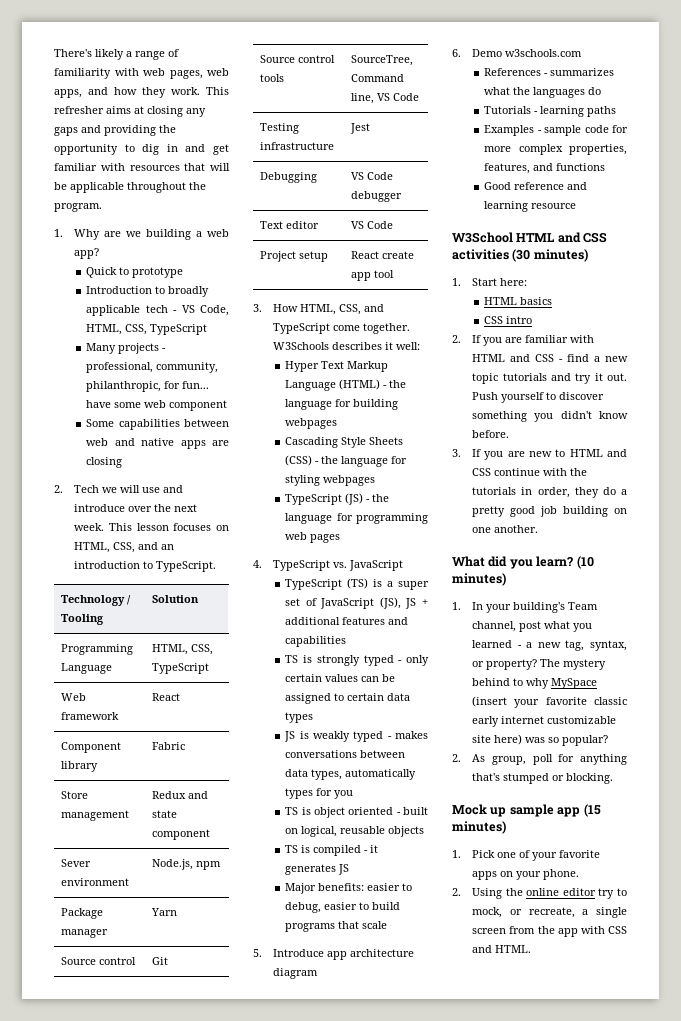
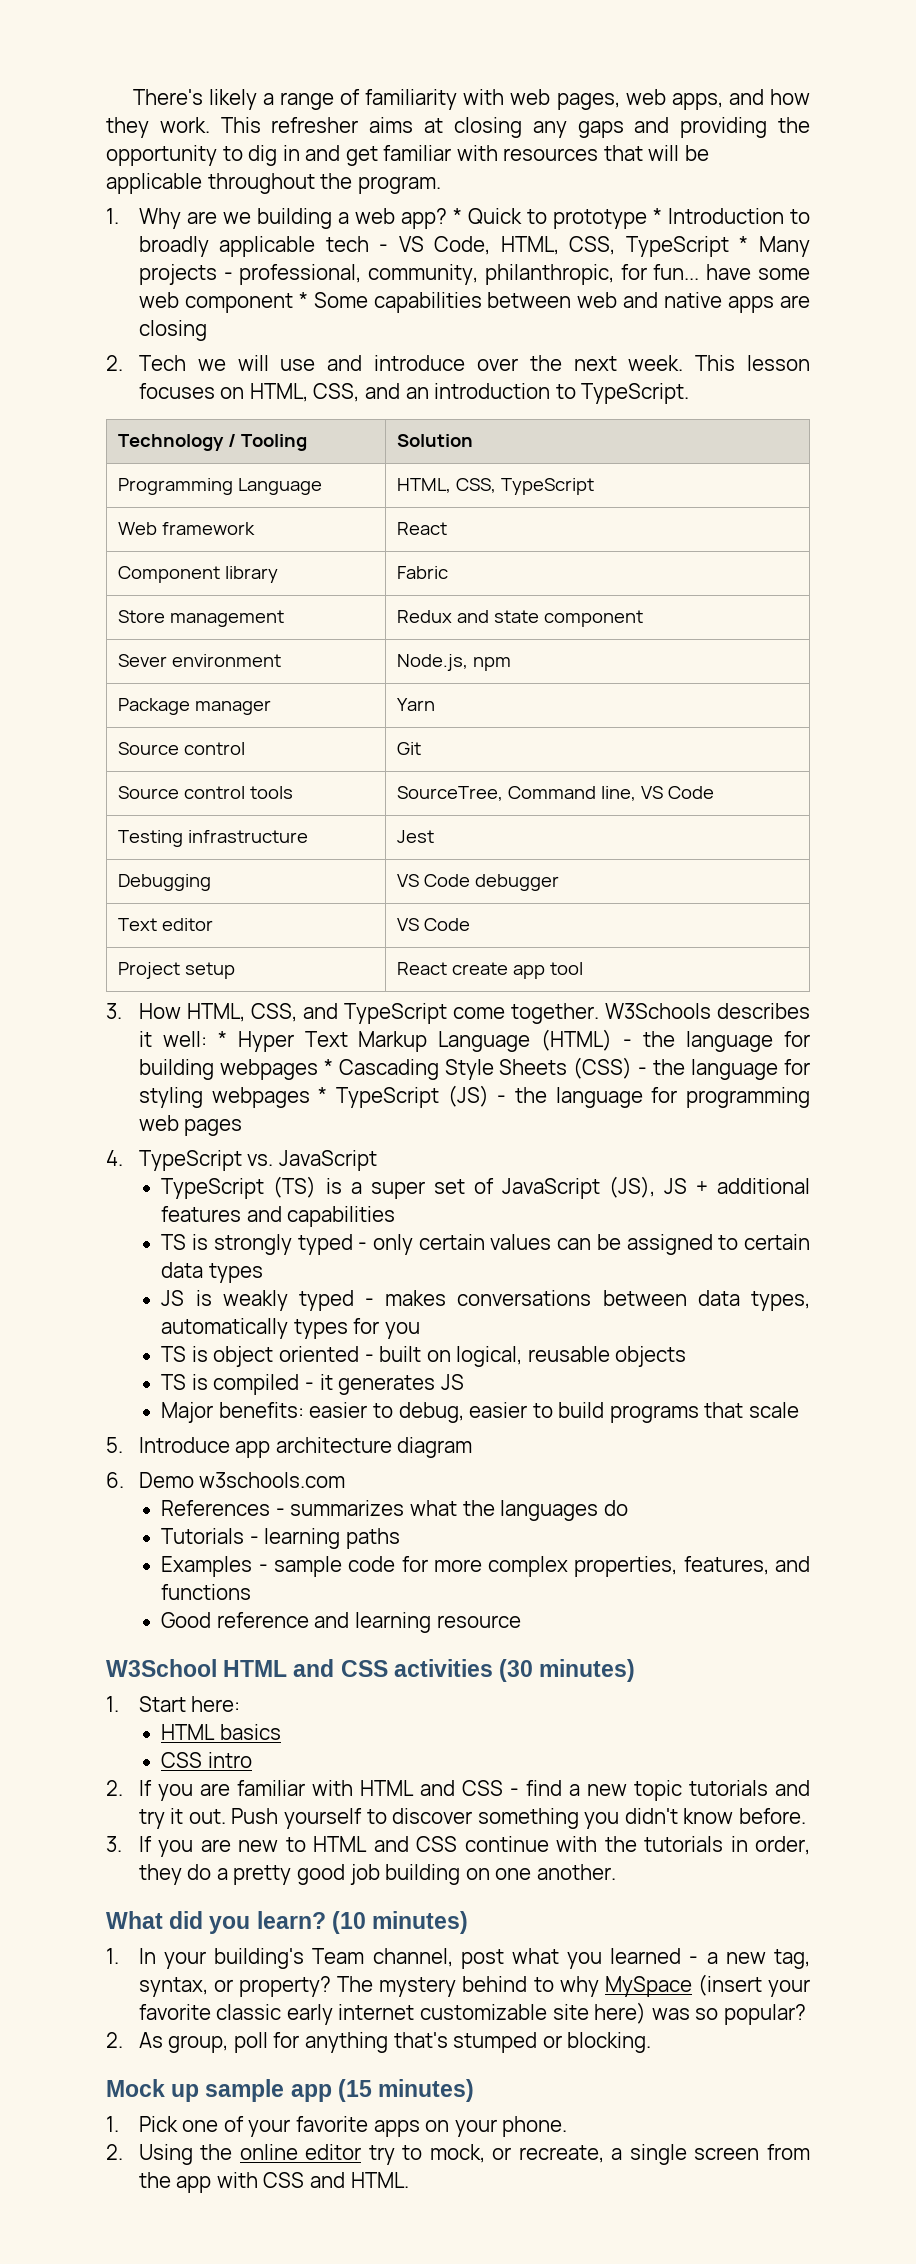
- 1. Why are we building a web app?
- Quick to prototype
- Introduction to broadly applicable tech - VS Code, HTML, CSS, TypeScript
- Many projects - professional, community, philanthropic, for fun... have some web component
- Some capabilities between web and native apps are closing
+ 1. Why are we building a web app? * Quick to prototype * Introduction to broadly applicable tech - VS Code, HTML, CSS, TypeScript * Many projects - professional, community, philanthropic, for fun... have some web component * Some capabilities between web and native apps are closing
- W3Schools describes it well:
- Hyper Text Markup Language (HTML) - the language for building webpages
- Cascading Style Sheets (CSS) - the language for styling webpages
- TypeScript (JS) - the language for programming web pages
+ W3Schools describes it well: * Hyper Text Markup Language (HTML) - the language for building webpages * Cascading Style Sheets (CSS) - the language for styling webpages * TypeScript (JS) - the language for programming web pages

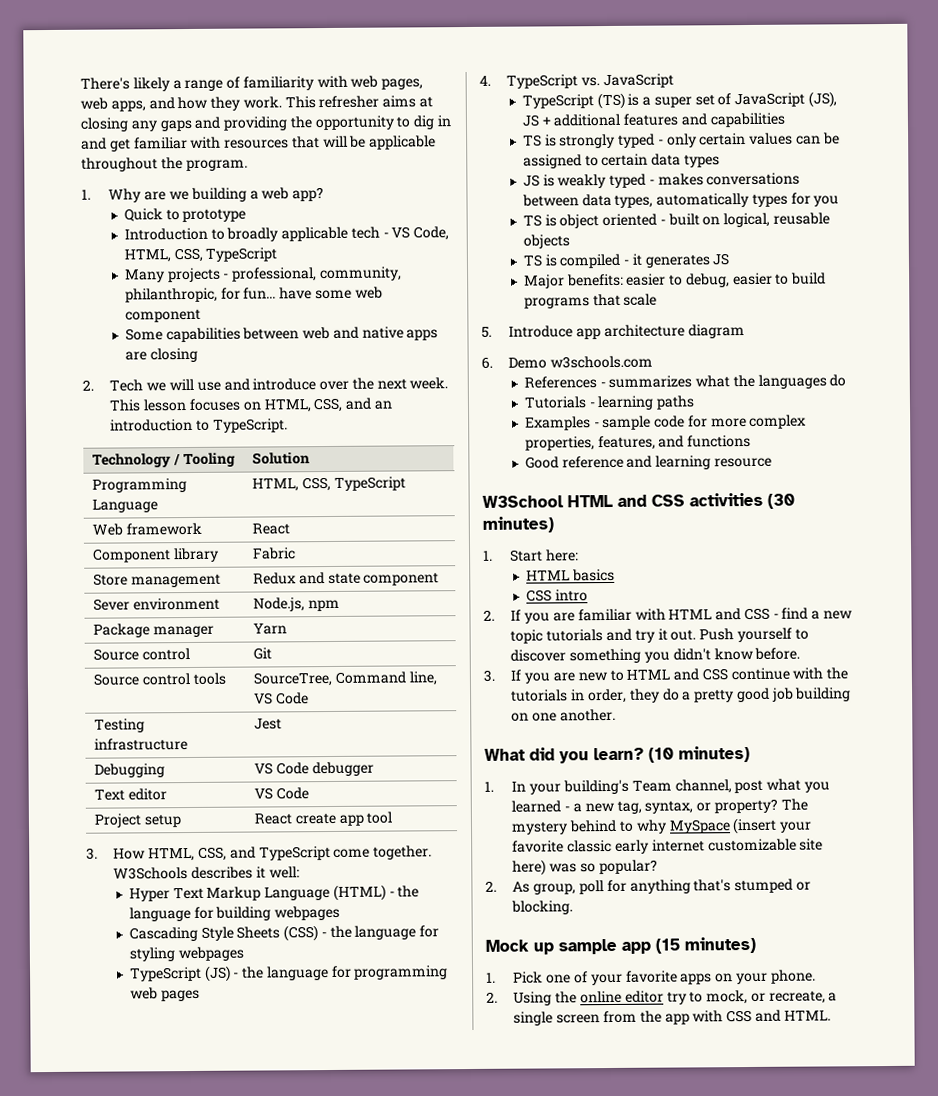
- 1. Why are we building a web app? * Quick to prototype * Introduction to broadly applicable tech - VS Code, HTML, CSS, TypeScript * Many projects - professional, community, philanthropic, for fun... have some web component * Some capabilities between web and native apps are closing
+ 1. Why are we building a web app?
+ Quick to prototype
+ Introduction to broadly applicable tech - VS Code, HTML, CSS, TypeScript
+ Many projects - professional, community, philanthropic, for fun... have some web component
+ Some capabilities between web and native apps are closing
- W3Schools describes it well: * Hyper Text Markup Language (HTML) - the language for building webpages * Cascading Style Sheets (CSS) - the language for styling webpages * TypeScript (JS) - the language for programming web pages
+ W3Schools describes it well:
+ Hyper Text Markup Language (HTML) - the language for building webpages
+ Cascading Style Sheets (CSS) - the language for styling webpages
+ TypeScript (JS) - the language for programming web pages

